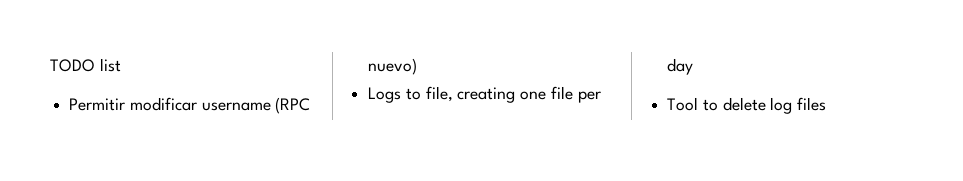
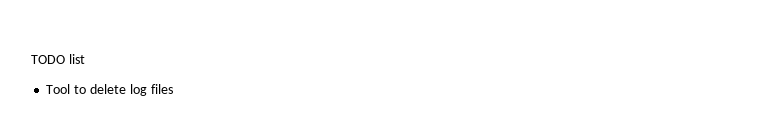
- Permitir modificar username (RPC nuevo)
- Logs to file, creating one file per day

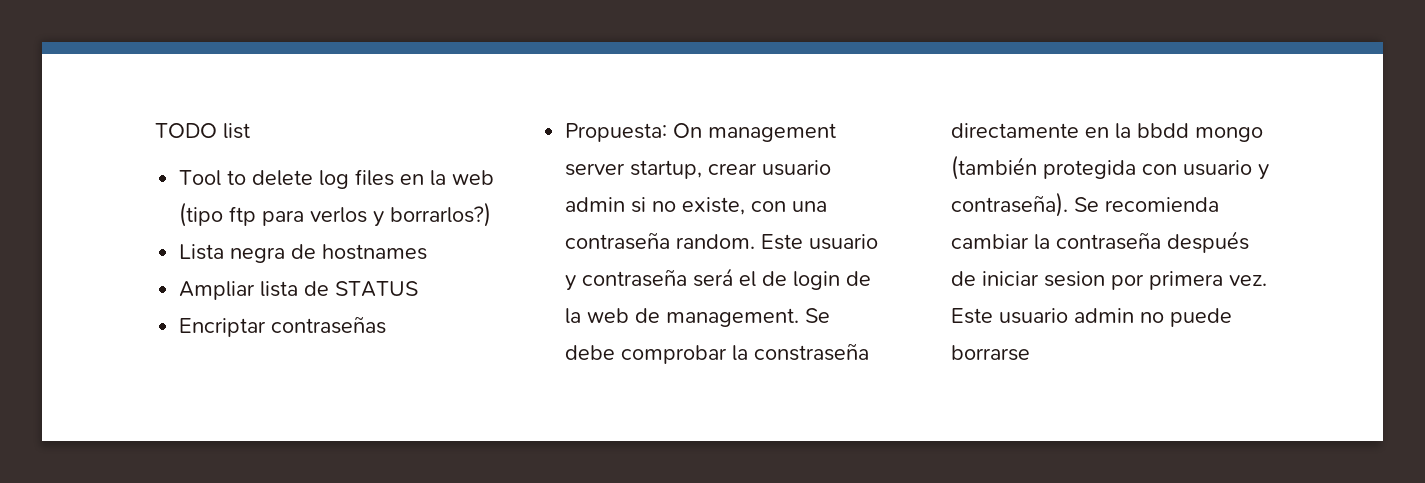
- Tool to delete log files
+ Tool to delete log files en la web (tipo ftp para verlos y borrarlos?)
+ Lista negra de hostnames
+ Ampliar lista de STATUS
+ Encriptar contraseñas
+ Propuesta: On management server startup, crear usuario admin si no existe, con una contraseña random. Este usuario y contraseña será el de login de la web de management. Se debe comprobar la constraseña directamente en la bbdd mongo (también protegida con usuario y contraseña). Se recomienda cambiar la contraseña después de iniciar sesion por primera vez. Este usuario admin no puede borrarse

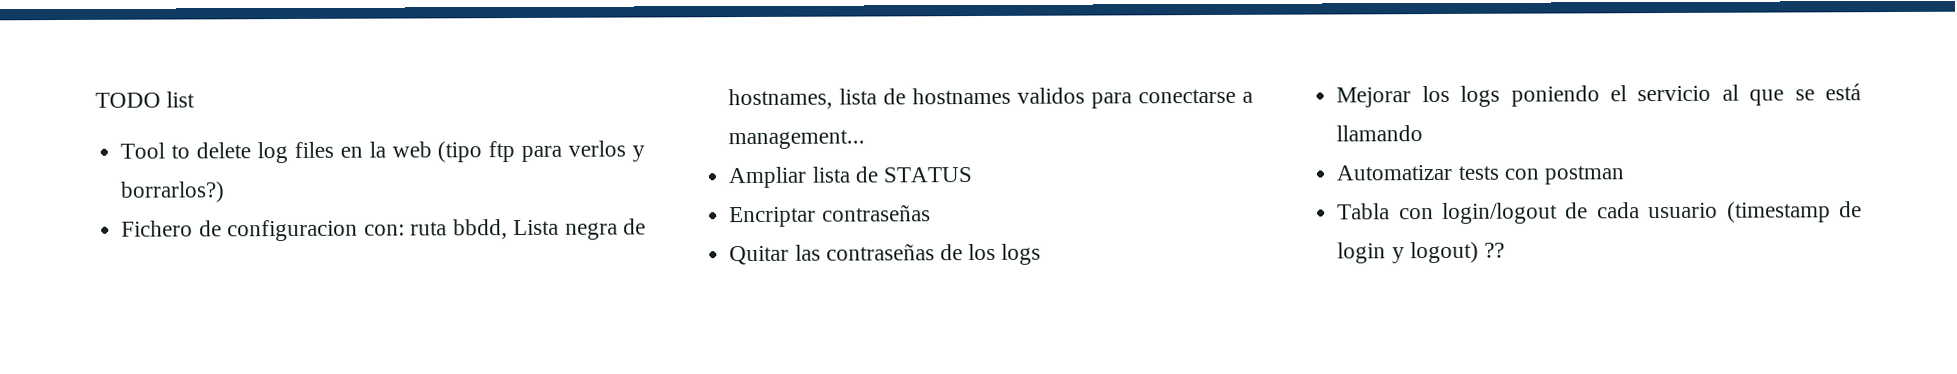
- Lista negra de hostnames
+ Fichero de configuracion con: ruta bbdd, Lista negra de hostnames, lista de hostnames validos para conectarse a management...
- Propuesta: On management server startup, crear usuario admin si no existe, con una contraseña random. Este usuario y contraseña será el de login de la web de management. Se debe comprobar la constraseña directamente en la bbdd mongo (también protegida con usuario y contraseña). Se recomienda cambiar la contraseña después de iniciar sesion por primera vez. Este usuario admin no puede borrarse
+ Quitar las contraseñas de los logs
+ Mejorar los logs poniendo el servicio al que se está llamando
+ Automatizar tests con postman
+ Tabla con login/logout de cada usuario (timestamp de login y logout) ??

